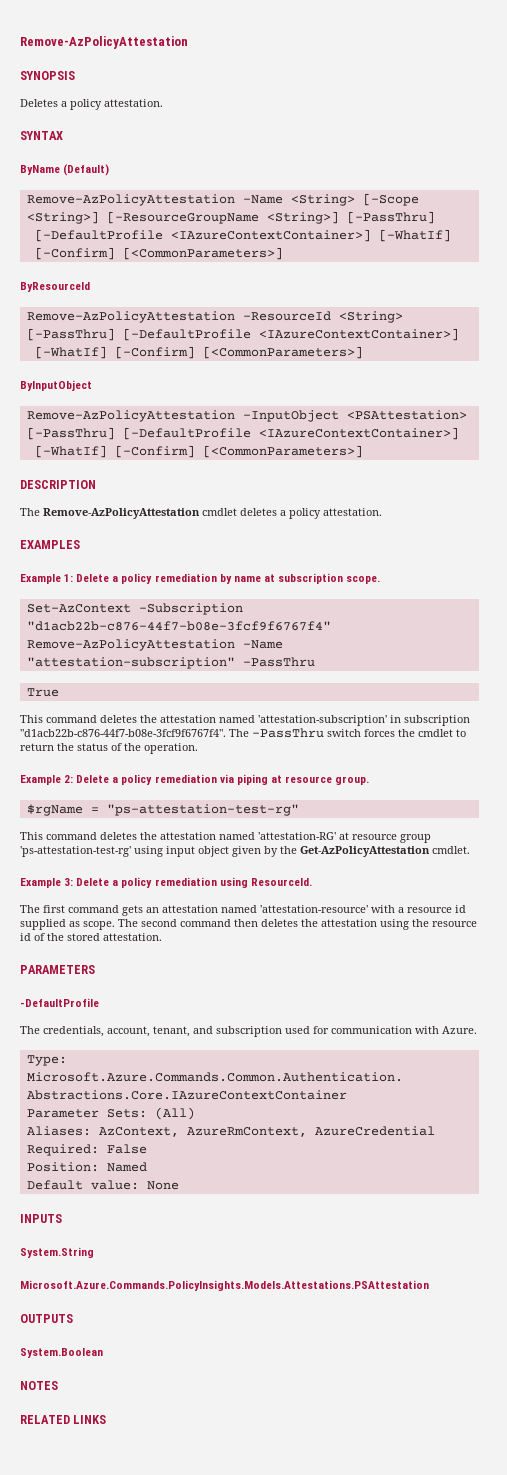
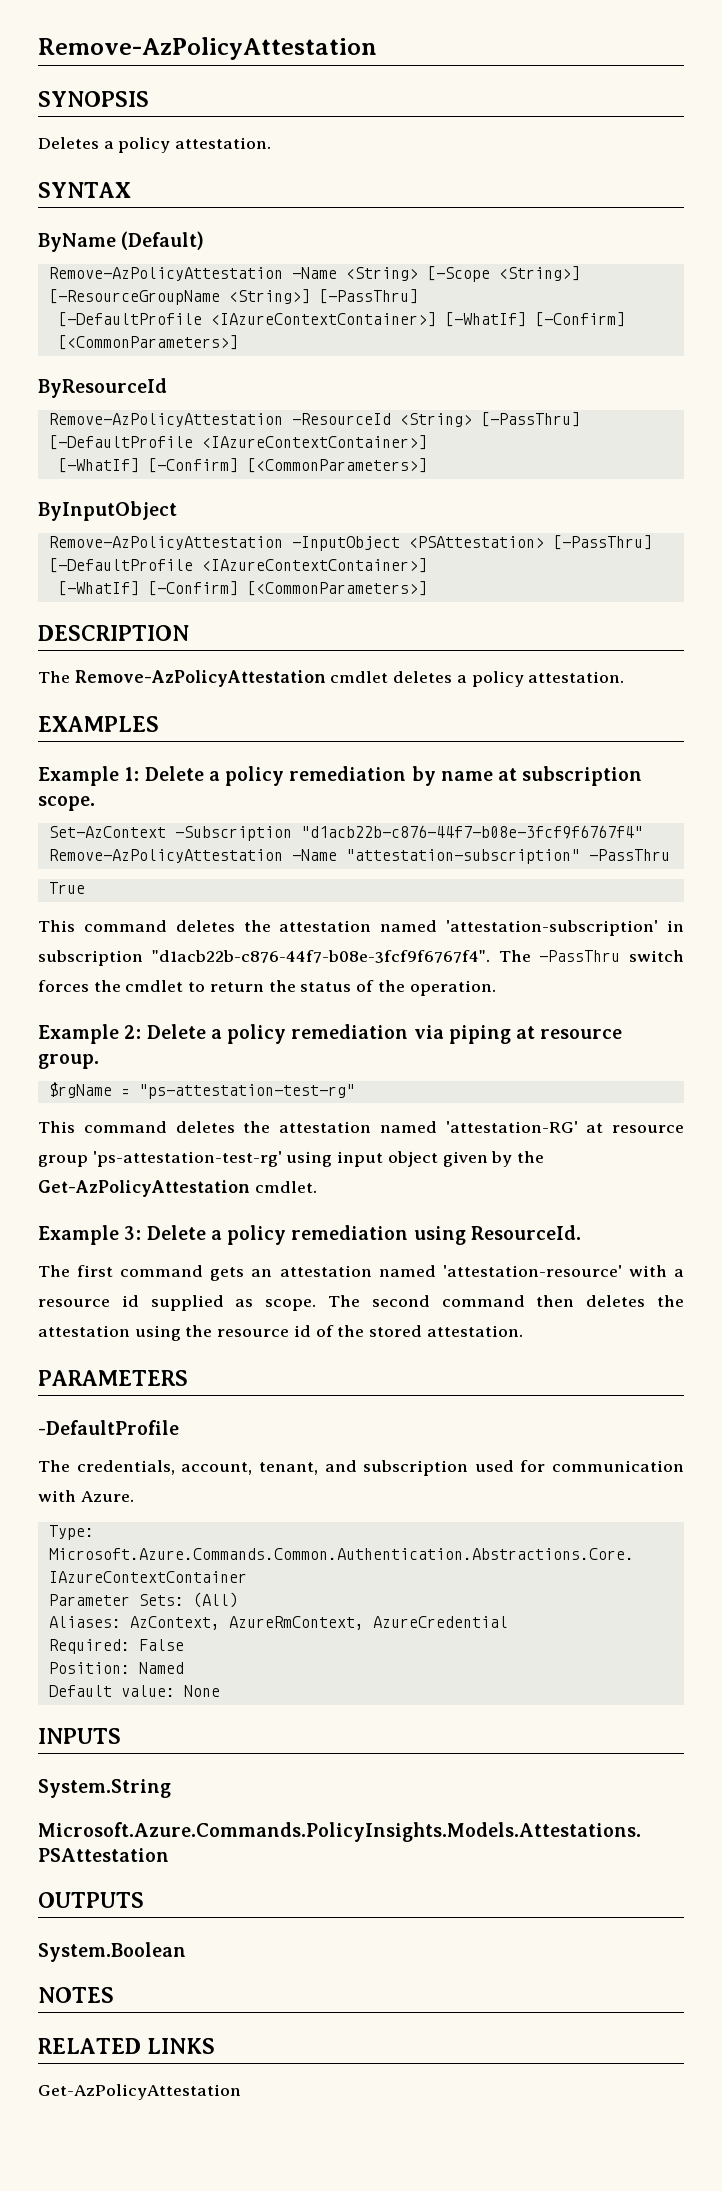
  RELATED LINKS
+ Get-AzPolicyAttestation

